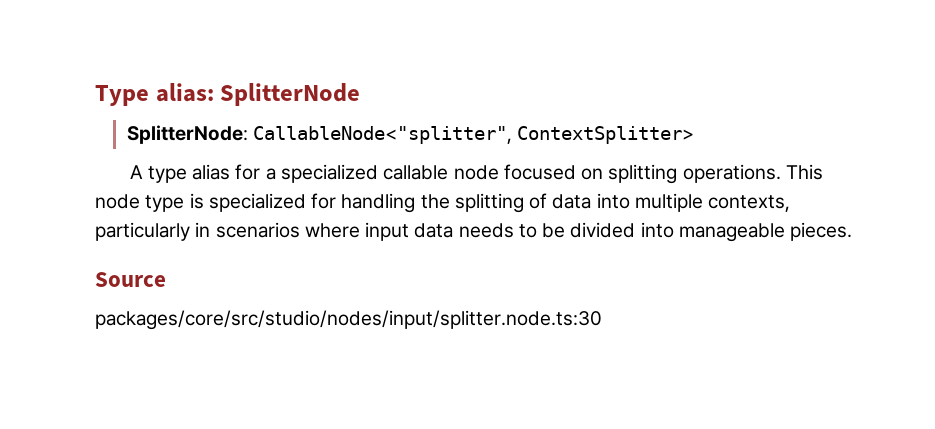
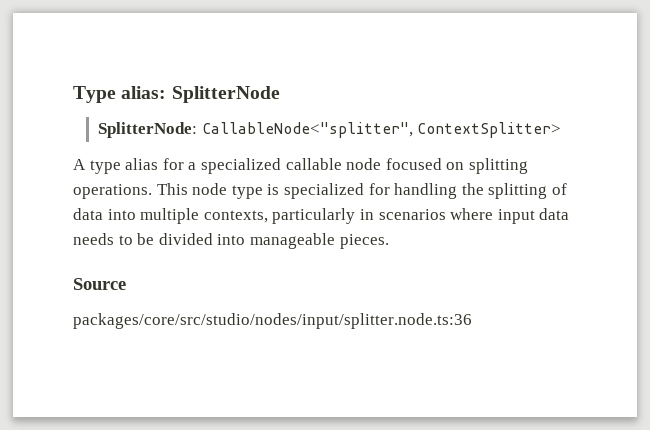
- packages/core/src/studio/nodes/input/splitter.node.ts:30
+ packages/core/src/studio/nodes/input/splitter.node.ts:36

